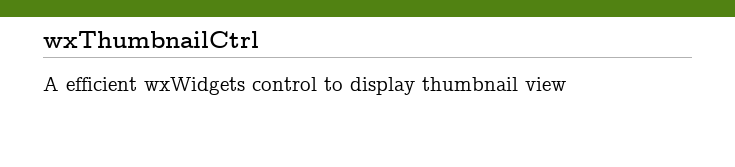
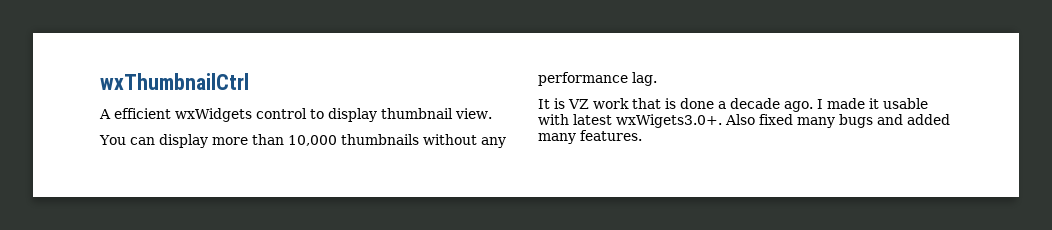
- A efficient wxWidgets control to display thumbnail view
+ A efficient wxWidgets control to display thumbnail view.
+ You can display more than 10,000 thumbnails without any performance lag.
+ It is VZ work that is done a decade ago. I made it usable with latest wxWigets3.0+. Also fixed many bugs and added many features.

